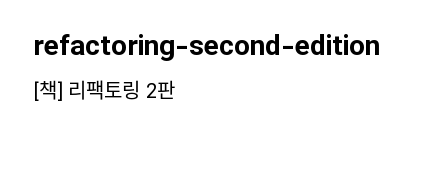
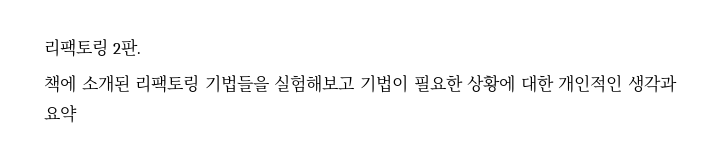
- refactoring-second-edition
- [책] 리팩토링 2판
+ 리팩토링 2판.
+ 책에 소개된 리팩토링 기법들을 실험해보고 기법이 필요한 상황에 대한 개인적인 생각과 요약

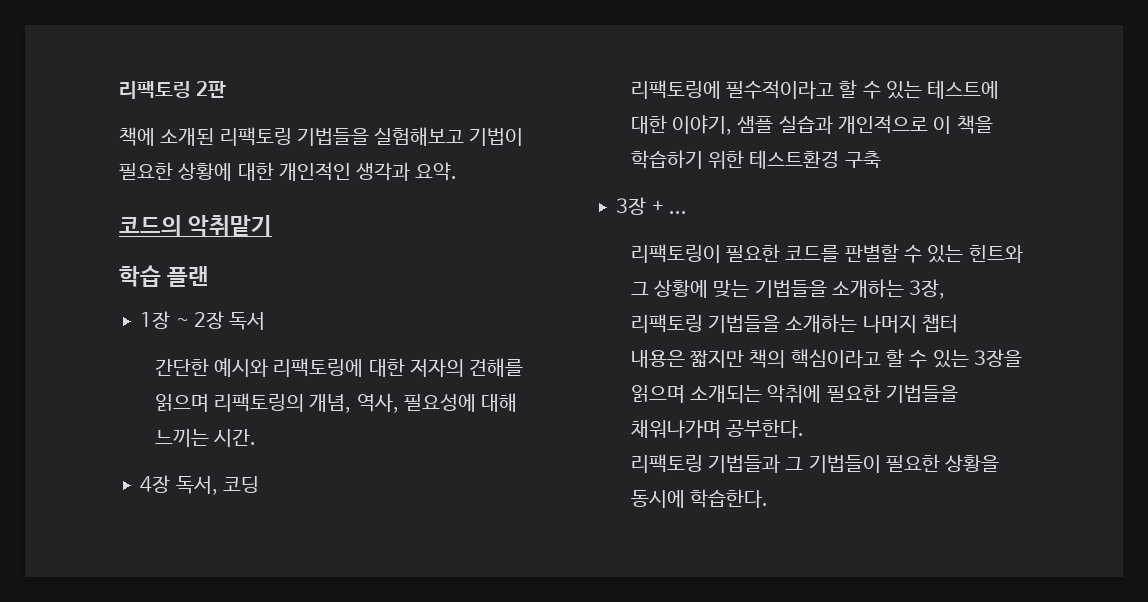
- 리팩토링 2판.
+ 리팩토링 2판
- 책에 소개된 리팩토링 기법들을 실험해보고 기법이 필요한 상황에 대한 개인적인 생각과 요약
+ 책에 소개된 리팩토링 기법들을 실험해보고 기법이 필요한 상황에 대한 개인적인 생각과 요약.
+ 코드의 악취맡기
+ 학습 플랜
+ 1장 ~ 2장 독서
+ 간단한 예시와 리팩토링에 대한 저자의 견해를 읽으며 리팩토링의 개념, 역사, 필요성에 대해 느끼는 시간.
+ 4장 독서, 코딩
+ 리팩토링에 필수적이라고 할 수 있는 테스트에 대한 이야기, 샘플 실습과 개인적으로 이 책을 학습하기 위한 테스트환경 구축
+ 3장 + ...
+ 리팩토링이 필요한 코드를 판별할 수 있는 힌트와 그 상황에 맞는 기법들을 소개하는 3장,
+ 리팩토링 기법들을 소개하는 나머지 챕터
+ 내용은 짧지만 책의 핵심이라고 할 수 있는 3장을 읽으며 소개되는 악취에 필요한 기법들을 채워나가며 공부한다.
+ 리팩토링 기법들과 그 기법들이 필요한 상황을 동시에 학습한다.

